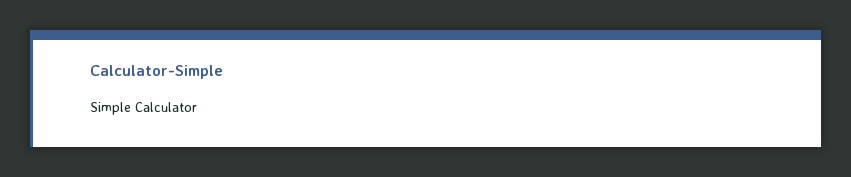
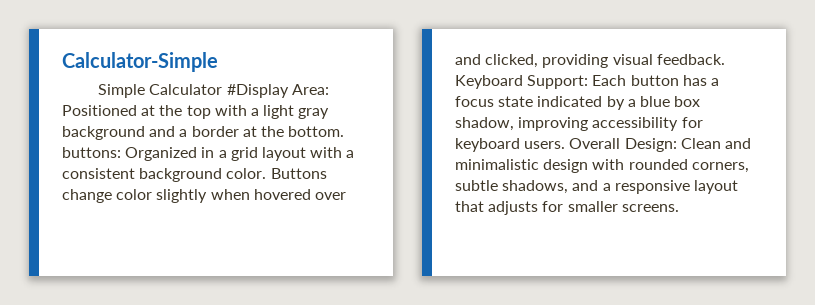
- Simple Calculator
+ Simple Calculator #Display Area: Positioned at the top with a light gray background and a border at the bottom. buttons: Organized in a grid layout with a consistent background color. Buttons change color slightly when hovered over and clicked, providing visual feedback. Keyboard Support: Each button has a focus state indicated by a blue box shadow, improving accessibility for keyboard users. Overall Design: Clean and minimalistic design with rounded corners, subtle shadows, and a responsive layout that adjusts for smaller screens.

